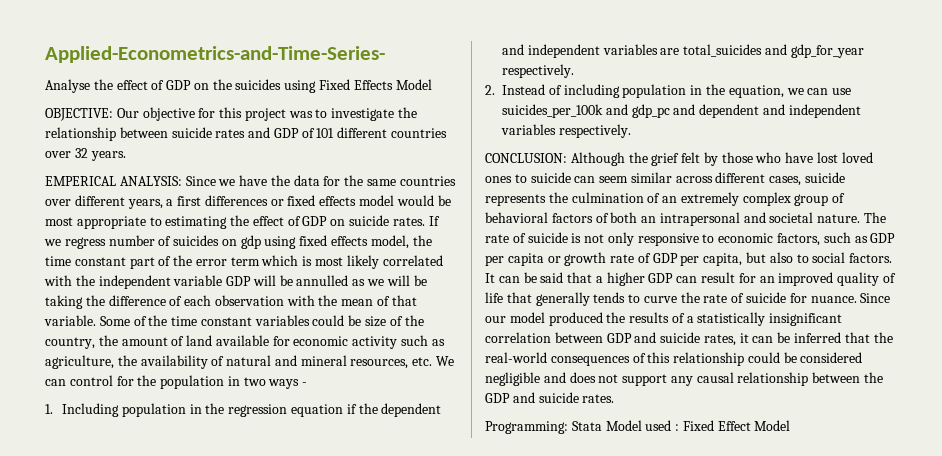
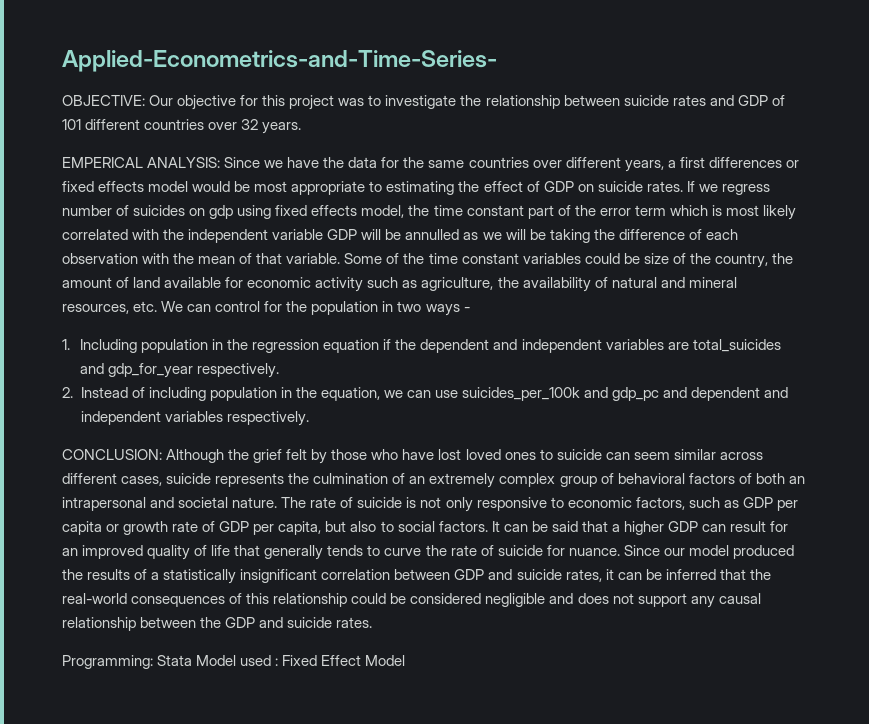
- Analyse the effect of GDP on the suicides using Fixed Effects Model

